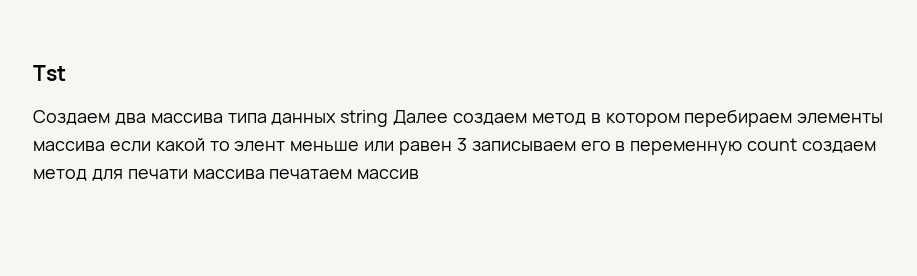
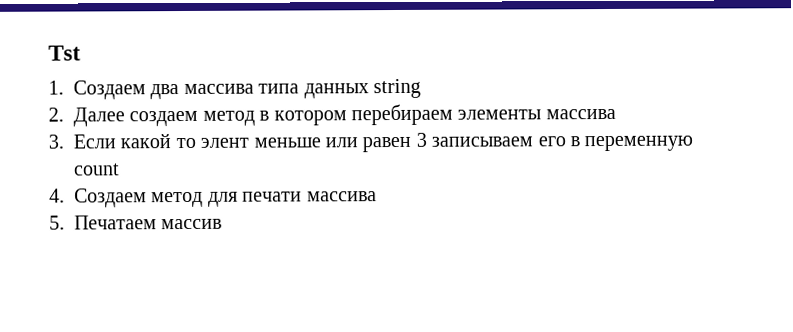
- Создаем два массива типа данных string Далее создаем метод в котором перебираем элементы массива если какой то элент меньше или равен 3 записываем его в переменную count создаем метод для печати массива печатаем массив
+ 1. Создаем два массива типа данных string
+ 2. Далее создаем метод в котором перебираем элементы массива
+ 3. Если какой то элент меньше или равен 3 записываем его в переменную count
+ 4. Создаем метод для печати массива
+ 5. Печатаем массив

